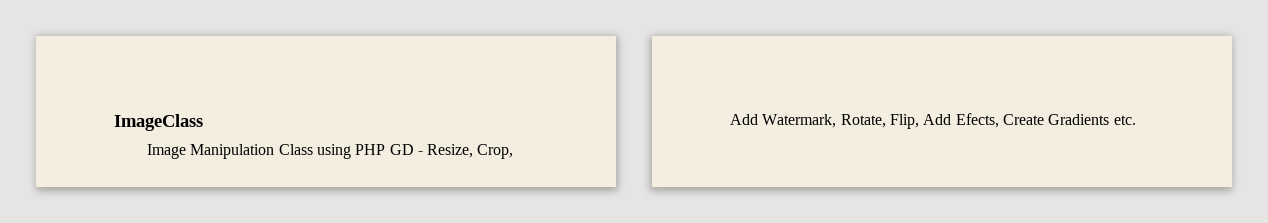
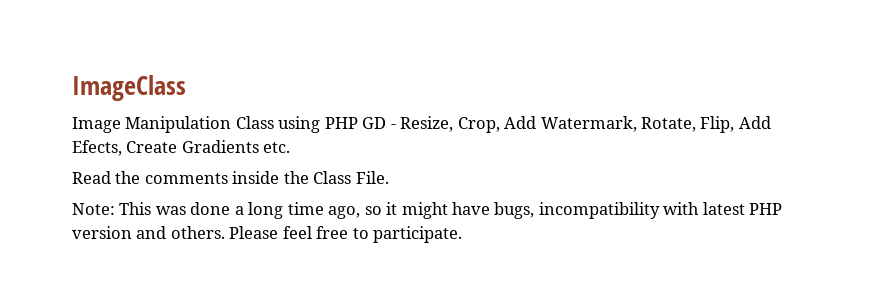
+ Read the comments inside the Class File.
+ Note: This was done a long time ago, so it might have bugs, incompatibility with latest PHP version and others. Please feel free to participate.

